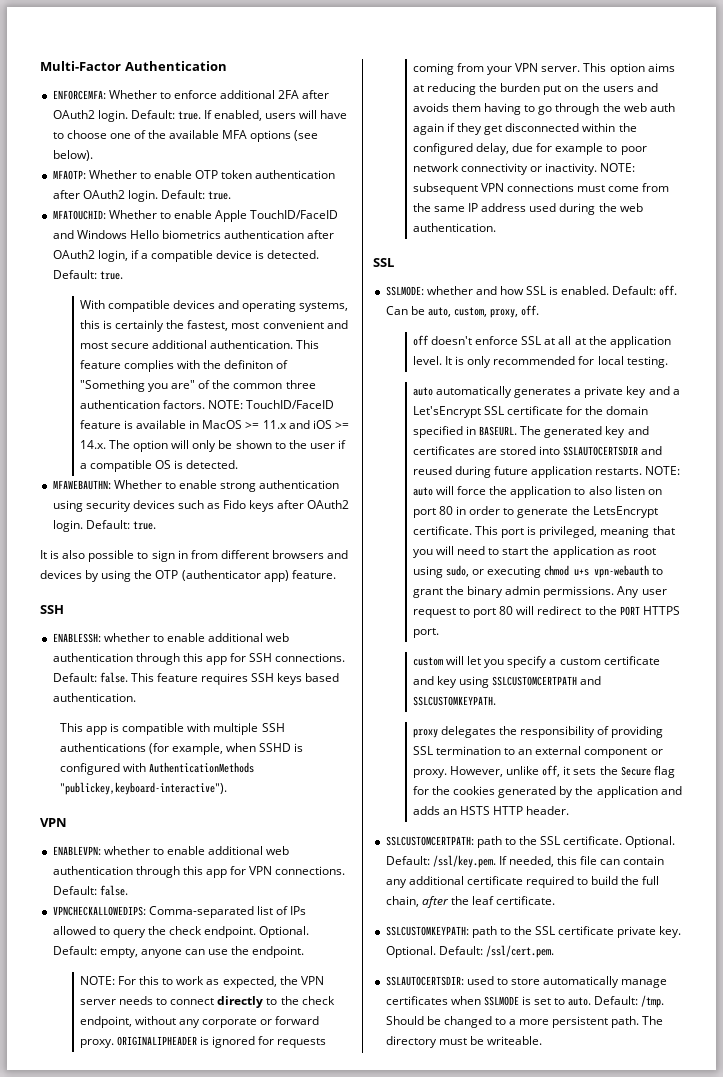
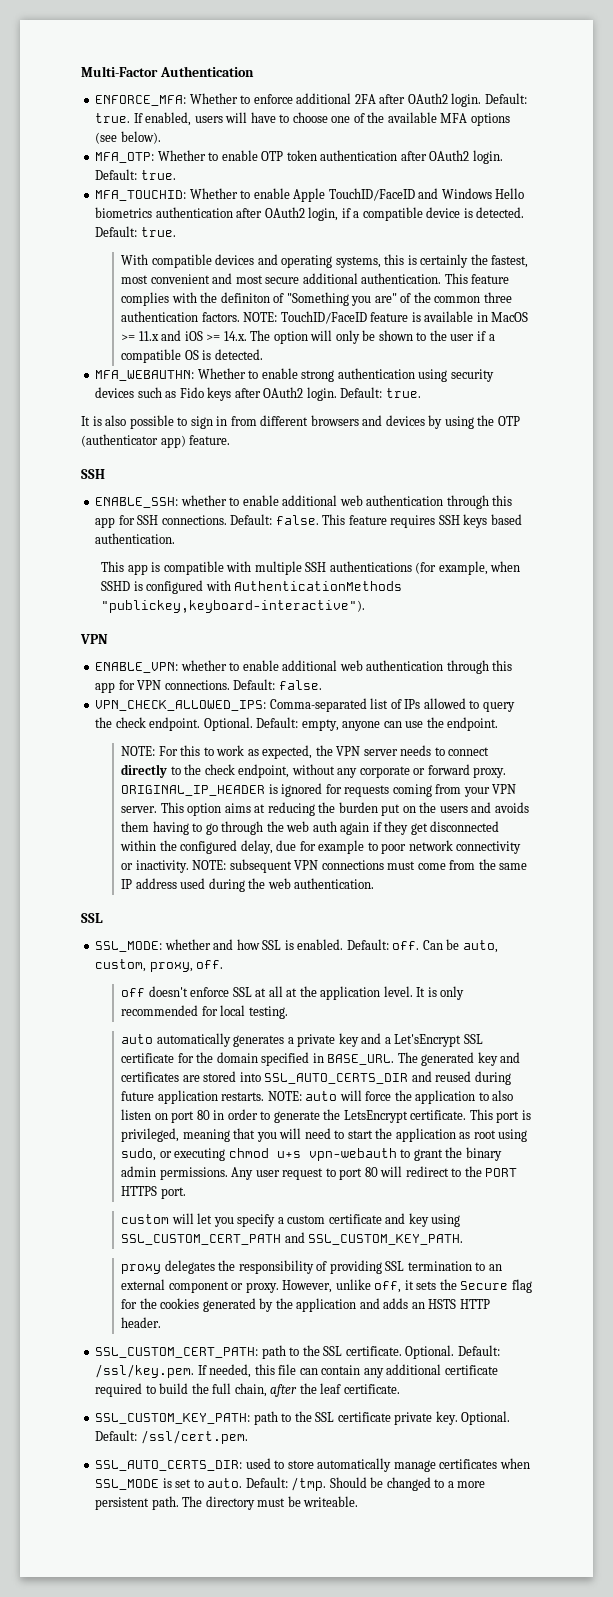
- ENFORCEMFA: Whether to enforce additional 2FA after OAuth2 login.
+ ENFORCE_MFA: Whether to enforce additional 2FA after OAuth2 login.
- MFAOTP: Whether to enable OTP token authentication after OAuth2 login.
+ MFA_OTP: Whether to enable OTP token authentication after OAuth2 login.
- MFATOUCHID: Whether to enable Apple TouchID/FaceID and Windows Hello biometrics authentication after OAuth2 login, if a compatible device is detected.
+ MFA_TOUCHID: Whether to enable Apple TouchID/FaceID and Windows Hello biometrics authentication after OAuth2 login, if a compatible device is detected.
- MFAWEBAUTHN: Whether to enable strong authentication using security devices such as Fido keys after OAuth2 login.
+ MFA_WEBAUTHN: Whether to enable strong authentication using security devices such as Fido keys after OAuth2 login.
- ENABLESSH: whether to enable additional web authentication through this app for SSH connections.
+ ENABLE_SSH: whether to enable additional web authentication through this app for SSH connections.
- ENABLEVPN: whether to enable additional web authentication through this app for VPN connections.
+ ENABLE_VPN: whether to enable additional web authentication through this app for VPN connections.
- VPNCHECKALLOWEDIPS: Comma-separated list of IPs allowed to query the check endpoint.
+ VPN_CHECK_ALLOWED_IPS: Comma-separated list of IPs allowed to query the check endpoint.
- ORIGINALIPHEADER is ignored for requests coming from your VPN server.
+ ORIGINAL_IP_HEADER is ignored for requests coming from your VPN server.
- SSLMODE: whether and how SSL is enabled.
+ SSL_MODE: whether and how SSL is enabled.
- auto automatically generates a private key and a Let'sEncrypt SSL certificate for the domain specified in BASEURL.
+ auto automatically generates a private key and a Let'sEncrypt SSL certificate for the domain specified in BASE_URL.
- The generated key and certificates are stored into SSLAUTOCERTSDIR and reused during future application restarts.
+ The generated key and certificates are stored into SSL_AUTO_CERTS_DIR and reused during future application restarts.
- custom will let you specify a custom certificate and key using SSLCUSTOMCERTPATH and SSLCUSTOMKEYPATH.
+ custom will let you specify a custom certificate and key using SSL_CUSTOM_CERT_PATH and SSL_CUSTOM_KEY_PATH.
- SSLCUSTOMCERTPATH: path to the SSL certificate.
+ SSL_CUSTOM_CERT_PATH: path to the SSL certificate.
- SSLCUSTOMKEYPATH: path to the SSL certificate private key.
+ SSL_CUSTOM_KEY_PATH: path to the SSL certificate private key.
- SSLAUTOCERTSDIR: used to store automatically manage certificates when SSLMODE is set to auto.
+ SSL_AUTO_CERTS_DIR: used to store automatically manage certificates when SSL_MODE is set to auto.

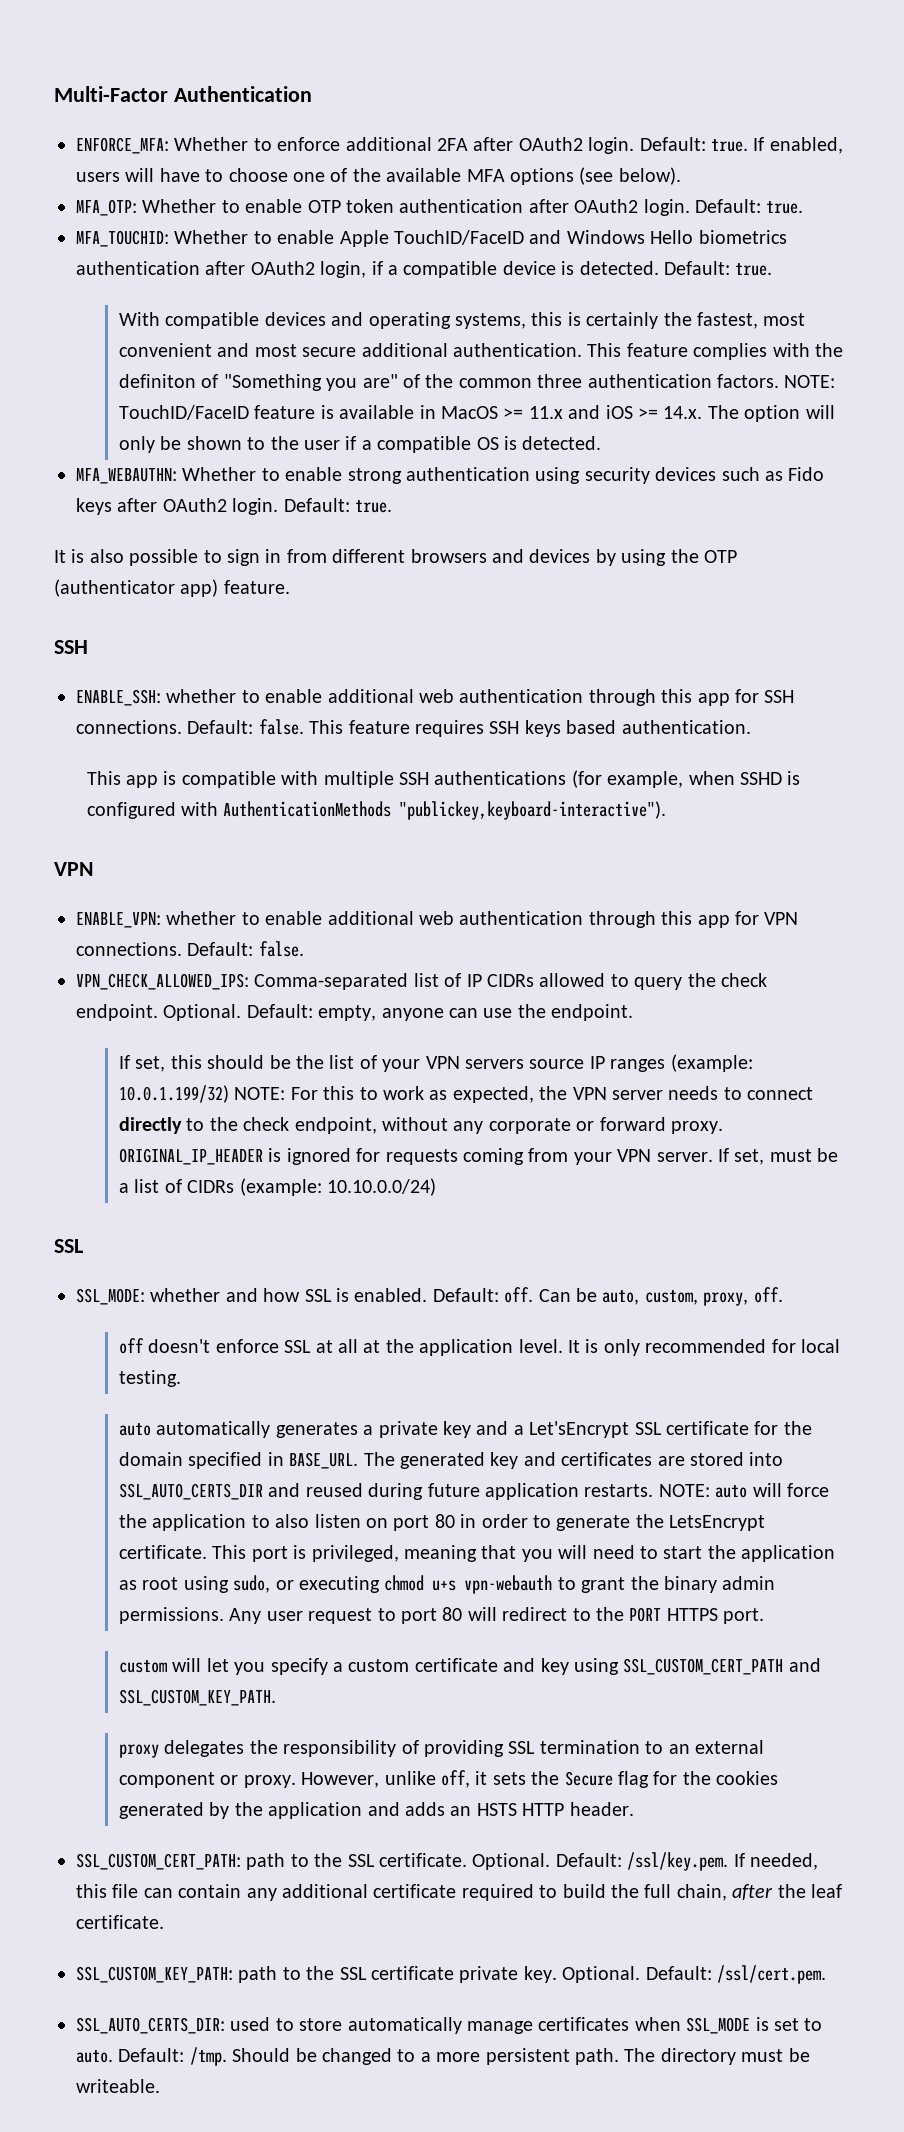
- VPN_CHECK_ALLOWED_IPS: Comma-separated list of IPs allowed to query the check endpoint.
+ VPN_CHECK_ALLOWED_IPS: Comma-separated list of IP CIDRs allowed to query the check endpoint.
- NOTE: For this to work as expected, the VPN server needs to connect directly to the check endpoint, without any corporate or forward proxy.
+ If set, this should be the list of your VPN servers source IP ranges (example: 10.0.1.199/32) NOTE: For this to work as expected, the VPN server needs to connect directly to the check endpoint, without any corporate or forward proxy.
- This option aims at reducing the burden put on the users and avoids them having to go through the web auth again if they get disconnected within the configured delay, due for example to poor network connectivity or inactivity. NOTE: subsequent VPN connections must come from the same IP address used during the web authentication.
+ If set, must be a list of CIDRs (example: 10.10.0.0/24)

